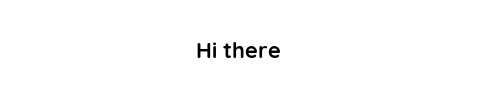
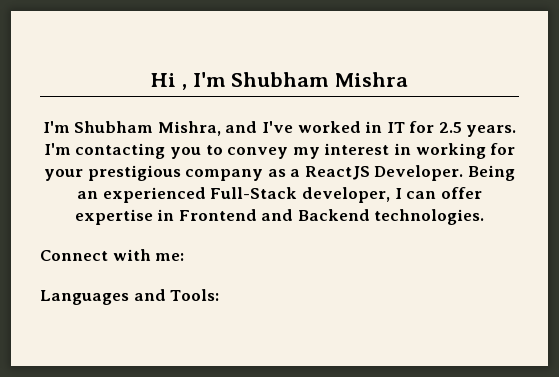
- Hi there
+ Hi , I'm Shubham Mishra
+ I'm Shubham Mishra, and I've worked in IT for 2.5 years. I'm contacting you to convey my interest in working for your prestigious company as a ReactJS Developer. Being an experienced Full-Stack developer, I can offer expertise in Frontend and Backend technologies.
+ Connect with me:
+ Languages and Tools:

